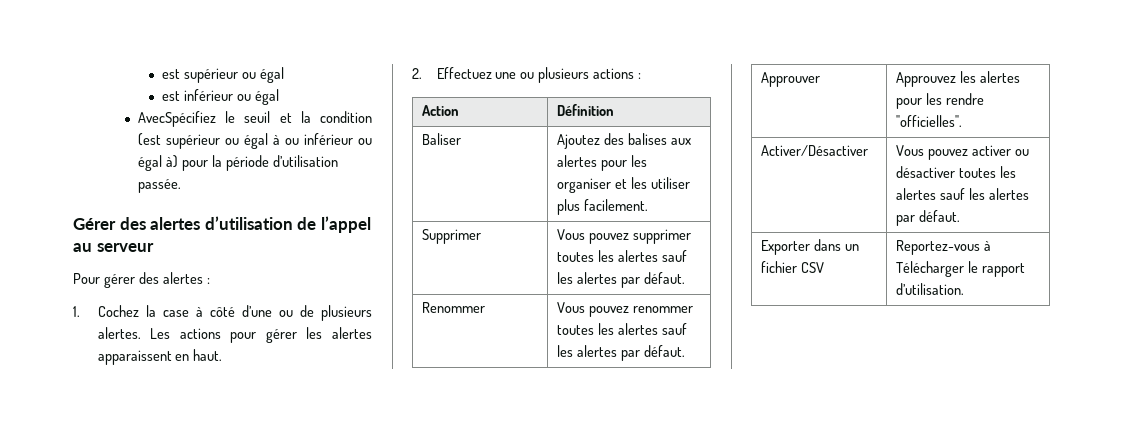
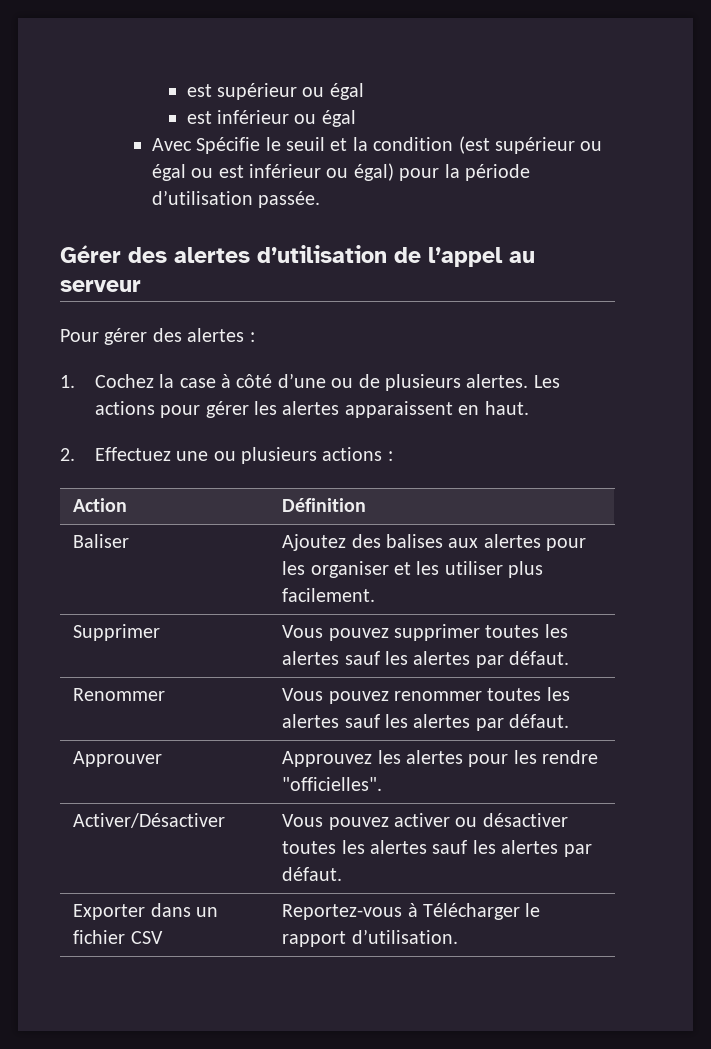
- AvecSpécifiez le seuil et la condition (est supérieur ou égal à ou inférieur ou égal à) pour la période d’utilisation passée.
+ Avec Spécifie le seuil et la condition (est supérieur ou égal ou est inférieur ou égal) pour la période d’utilisation passée.

